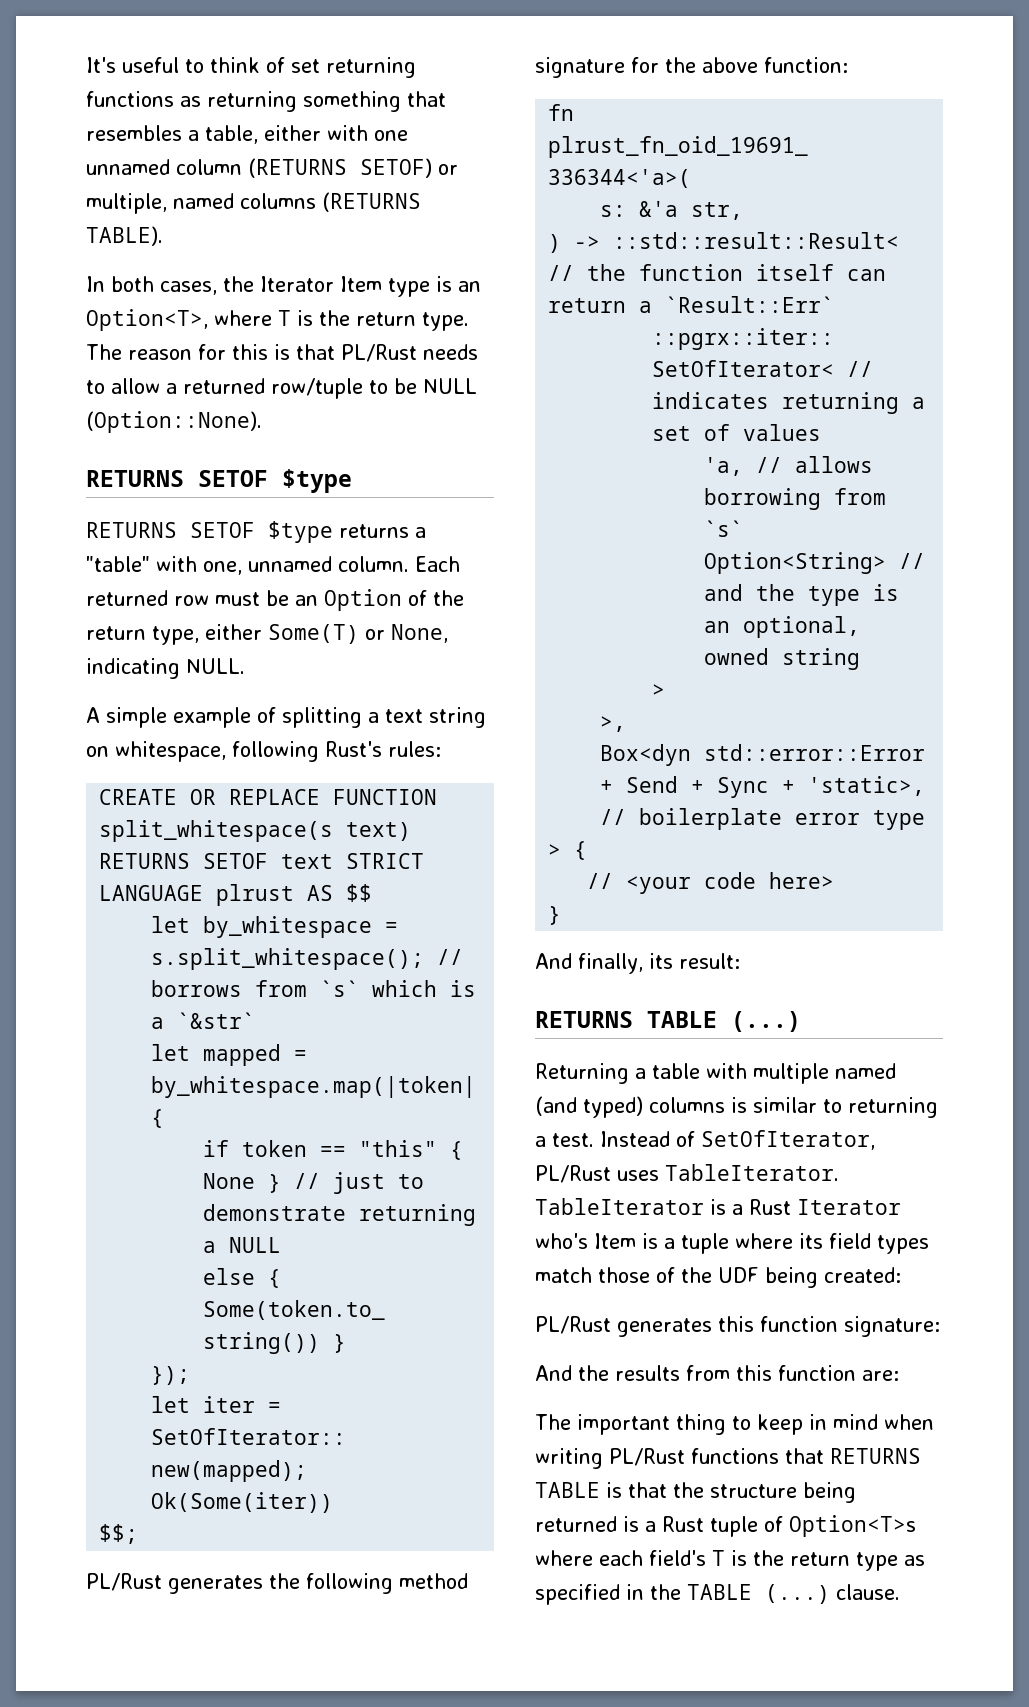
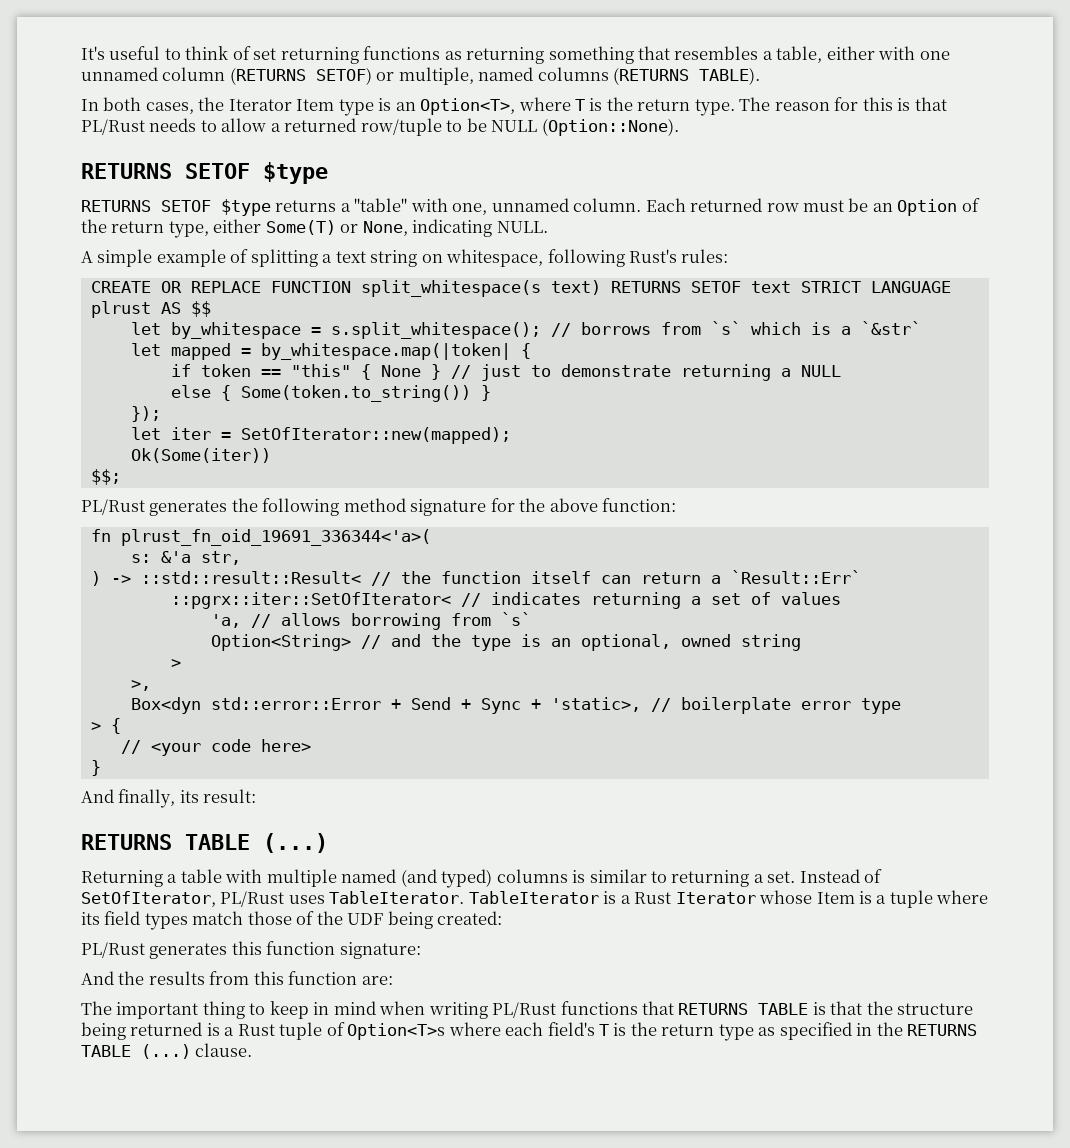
- Returning a table with multiple named (and typed) columns is similar to returning a test.
+ Returning a table with multiple named (and typed) columns is similar to returning a set.
- TableIterator is a Rust Iterator who's Item is a tuple where its field types match those of the UDF being created:
+ TableIterator is a Rust Iterator whose Item is a tuple where its field types match those of the UDF being created:
- The important thing to keep in mind when writing PL/Rust functions that RETURNS TABLE is that the structure being returned is a Rust tuple of Option<T>s where each field's T is the return type as specified in the TABLE (...) clause.
+ The important thing to keep in mind when writing PL/Rust functions that RETURNS TABLE is that the structure being returned is a Rust tuple of Option<T>s where each field's T is the return type as specified in the RETURNS TABLE (...) clause.

